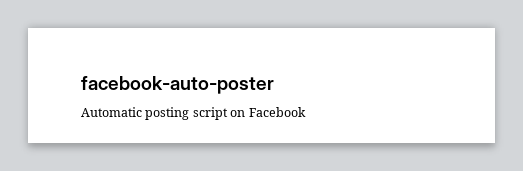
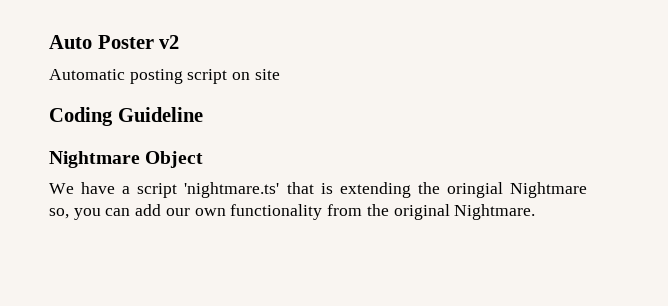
- facebook-auto-poster
+ Auto Poster v2
- Automatic posting script on Facebook
+ Automatic posting script on site
+ Coding Guideline
+ Nightmare Object
+ We have a script 'nightmare.ts' that is extending the oringial Nightmare so, you can add our own functionality from the original Nightmare.

